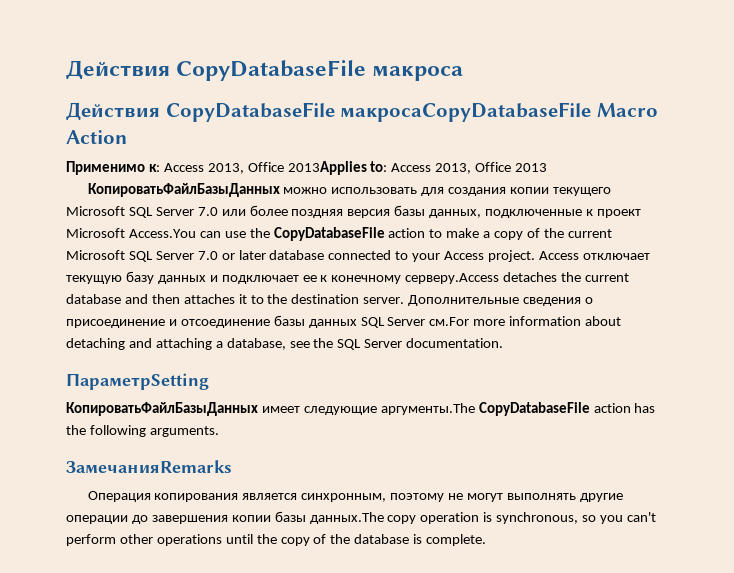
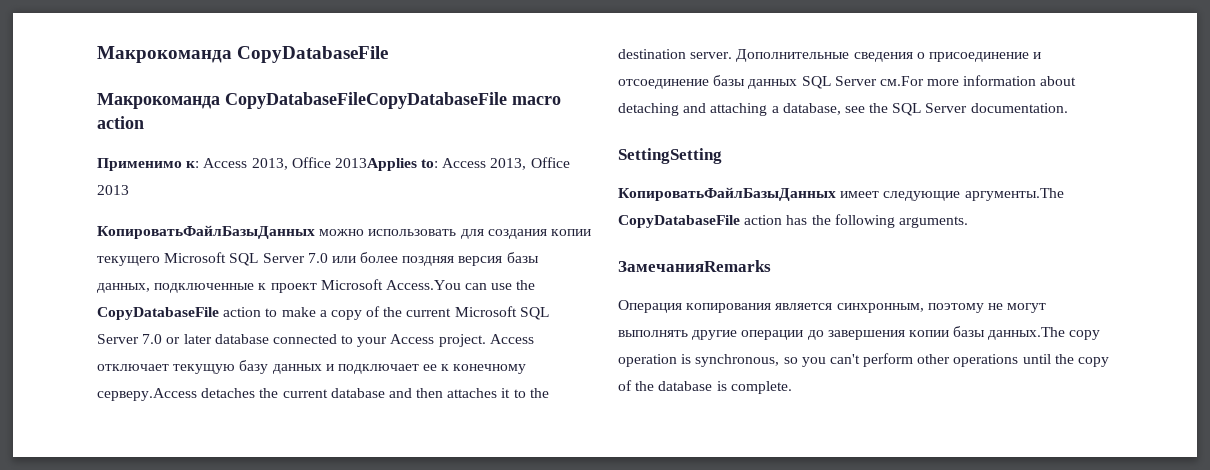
- Действия CopyDatabaseFile макроса
- Действия CopyDatabaseFile макросаCopyDatabaseFile Macro Action
+ Макрокоманда CopyDatabaseFile
+ Макрокоманда CopyDatabaseFileCopyDatabaseFile macro action
- ПараметрSetting
+ SettingSetting

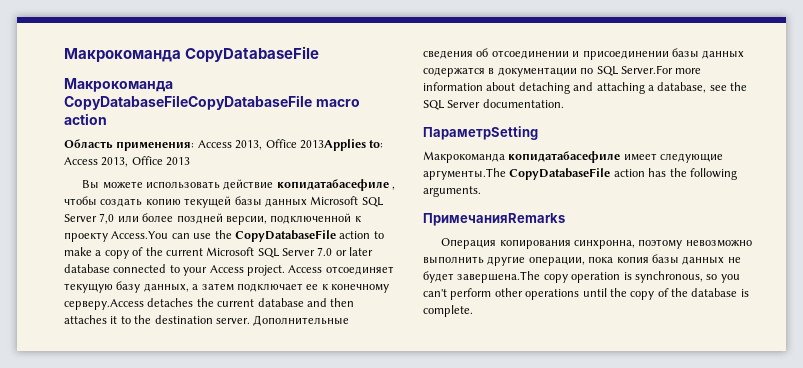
- Применимо к: Access 2013, Office 2013Applies to: Access 2013, Office 2013
+ Область применения: Access 2013, Office 2013Applies to: Access 2013, Office 2013
- КопироватьФайлБазыДанных можно использовать для создания копии текущего Microsoft SQL Server 7.0 или более поздняя версия базы данных, подключенные к проект Microsoft Access.You can use the CopyDatabaseFile action to make a copy of the current Microsoft SQL Server 7.0 or later database connected to your Access project.
+ Вы можете использовать действие копидатабасефиле , чтобы создать копию текущей базы данных Microsoft SQL Server 7,0 или более поздней версии, подключенной к проекту Access.You can use the CopyDatabaseFile action to make a copy of the current Microsoft SQL Server 7.0 or later database connected to your Access project.
- Access отключает текущую базу данных и подключает ее к конечному серверу.Access detaches the current database and then attaches it to the destination server.
+ Access отсоединяет текущую базу данных, а затем подключает ее к конечному серверу.Access detaches the current database and then attaches it to the destination server.
- Дополнительные сведения о присоединение и отсоединение базы данных SQL Server см.For more information about detaching and attaching a database, see the SQL Server documentation.
+ Дополнительные сведения об отсоединении и присоединении базы данных содержатся в документации по SQL Server.For more information about detaching and attaching a database, see the SQL Server documentation.
- SettingSetting
- КопироватьФайлБазыДанных имеет следующие аргументы.The CopyDatabaseFile action has the following arguments.
+ ПараметрSetting
+ Макрокоманда копидатабасефиле имеет следующие аргументы.The CopyDatabaseFile action has the following arguments.
- ЗамечанияRemarks
+ ПримечанияRemarks
- Операция копирования является синхронным, поэтому не могут выполнять другие операции до завершения копии базы данных.The copy operation is synchronous, so you can't perform other operations until the copy of the database is complete.
+ Операция копирования синхронна, поэтому невозможно выполнить другие операции, пока копия базы данных не будет завершена.The copy operation is synchronous, so you can't perform other operations until the copy of the database is complete.

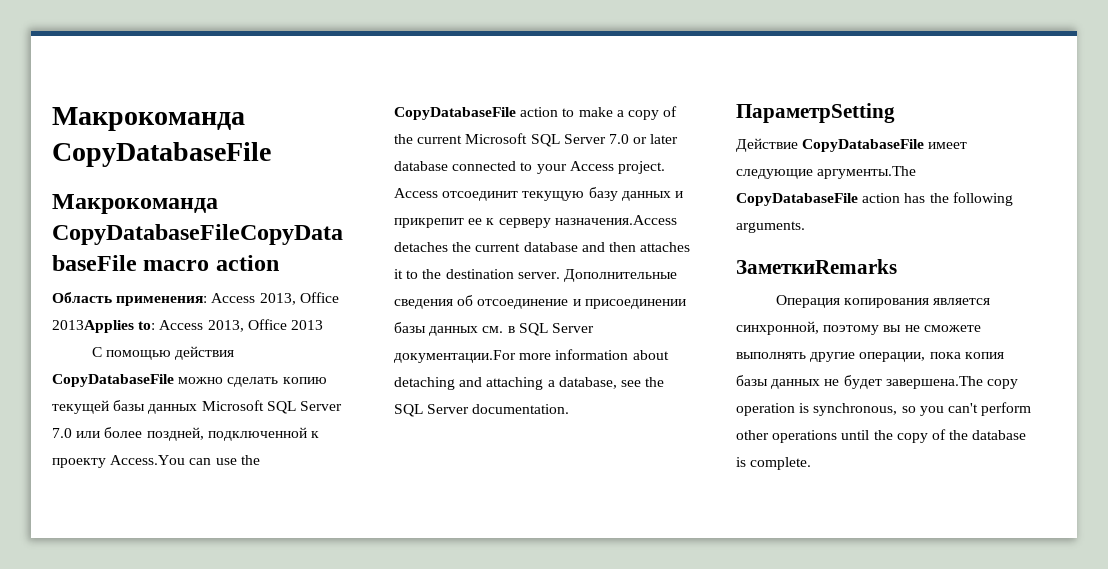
- Вы можете использовать действие копидатабасефиле , чтобы создать копию текущей базы данных Microsoft SQL Server 7,0 или более поздней версии, подключенной к проекту Access.You can use the CopyDatabaseFile action to make a copy of the current Microsoft SQL Server 7.0 or later database connected to your Access project.
+ С помощью действия CopyDatabaseFile можно сделать копию текущей базы данных Microsoft SQL Server 7.0 или более поздней, подключенной к проекту Access.You can use the CopyDatabaseFile action to make a copy of the current Microsoft SQL Server 7.0 or later database connected to your Access project.
- Access отсоединяет текущую базу данных, а затем подключает ее к конечному серверу.Access detaches the current database and then attaches it to the destination server.
+ Access отсоединит текущую базу данных и прикрепит ее к серверу назначения.Access detaches the current database and then attaches it to the destination server.
- Дополнительные сведения об отсоединении и присоединении базы данных содержатся в документации по SQL Server.For more information about detaching and attaching a database, see the SQL Server documentation.
+ Дополнительные сведения об отсоединение и присоединении базы данных см. в SQL Server документации.For more information about detaching and attaching a database, see the SQL Server documentation.
- Макрокоманда копидатабасефиле имеет следующие аргументы.The CopyDatabaseFile action has the following arguments.
+ Действие CopyDatabaseFile имеет следующие аргументы.The CopyDatabaseFile action has the following arguments.
- ПримечанияRemarks
+ ЗаметкиRemarks
- Операция копирования синхронна, поэтому невозможно выполнить другие операции, пока копия базы данных не будет завершена.The copy operation is synchronous, so you can't perform other operations until the copy of the database is complete.
+ Операция копирования является синхронной, поэтому вы не сможете выполнять другие операции, пока копия базы данных не будет завершена.The copy operation is synchronous, so you can't perform other operations until the copy of the database is complete.

